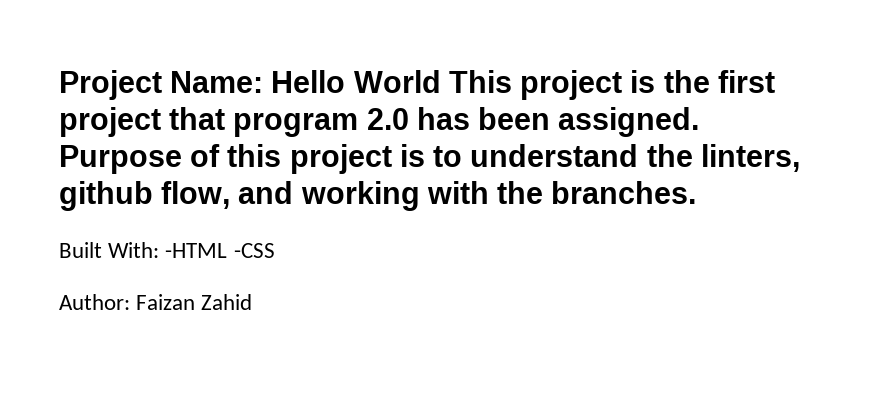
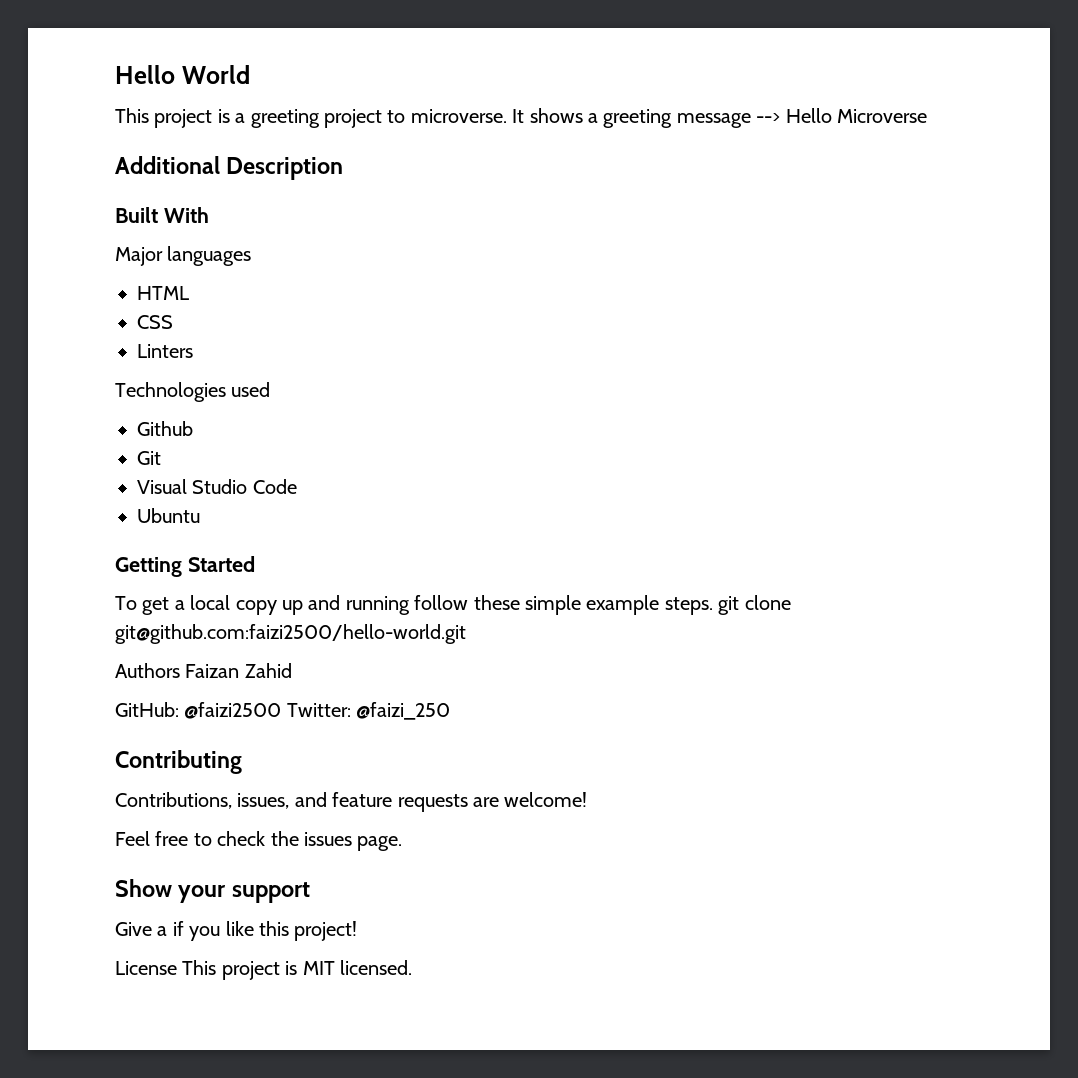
- Project Name: Hello World This project is the first project that program 2.0 has been assigned. Purpose of this project is to understand the linters, github flow, and working with the branches.
- Built With: -HTML -CSS
- Author: Faizan Zahid
+ Hello World
+ This project is a greeting project to microverse. It shows a greeting message --> Hello Microverse
+ Additional Description
+ Built With
+ Major languages
+ HTML
+ CSS
+ Linters
+ Technologies used
+ Github
+ Git
+ Visual Studio Code
+ Ubuntu
+ Getting Started
+ To get a local copy up and running follow these simple example steps. git clone git@github.com:faizi2500/hello-world.git
+ Authors Faizan Zahid
+ GitHub: @faizi2500 Twitter: @faizi_250
+ Contributing
+ Contributions, issues, and feature requests are welcome!
+ Feel free to check the issues page.
+ Show your support
+ Give a if you like this project!
+ License This project is MIT licensed.

